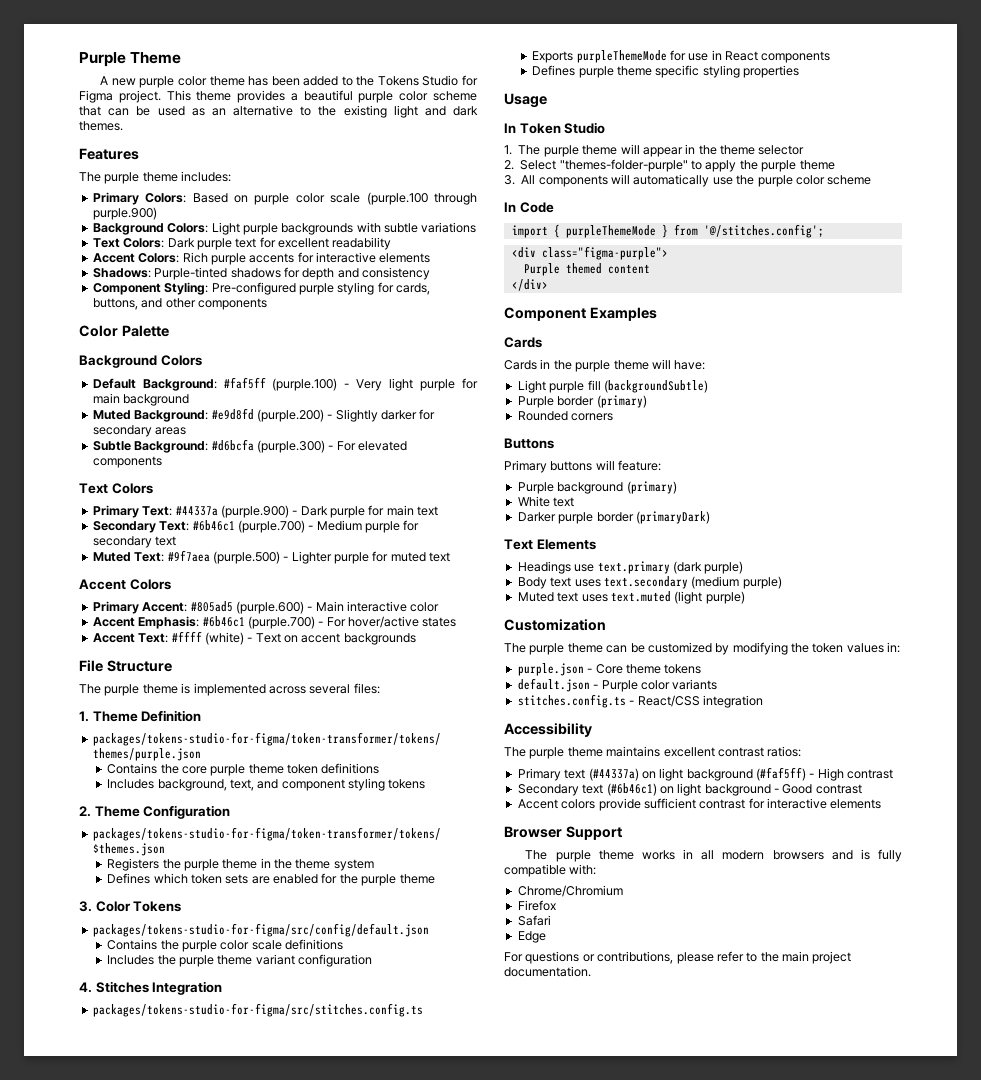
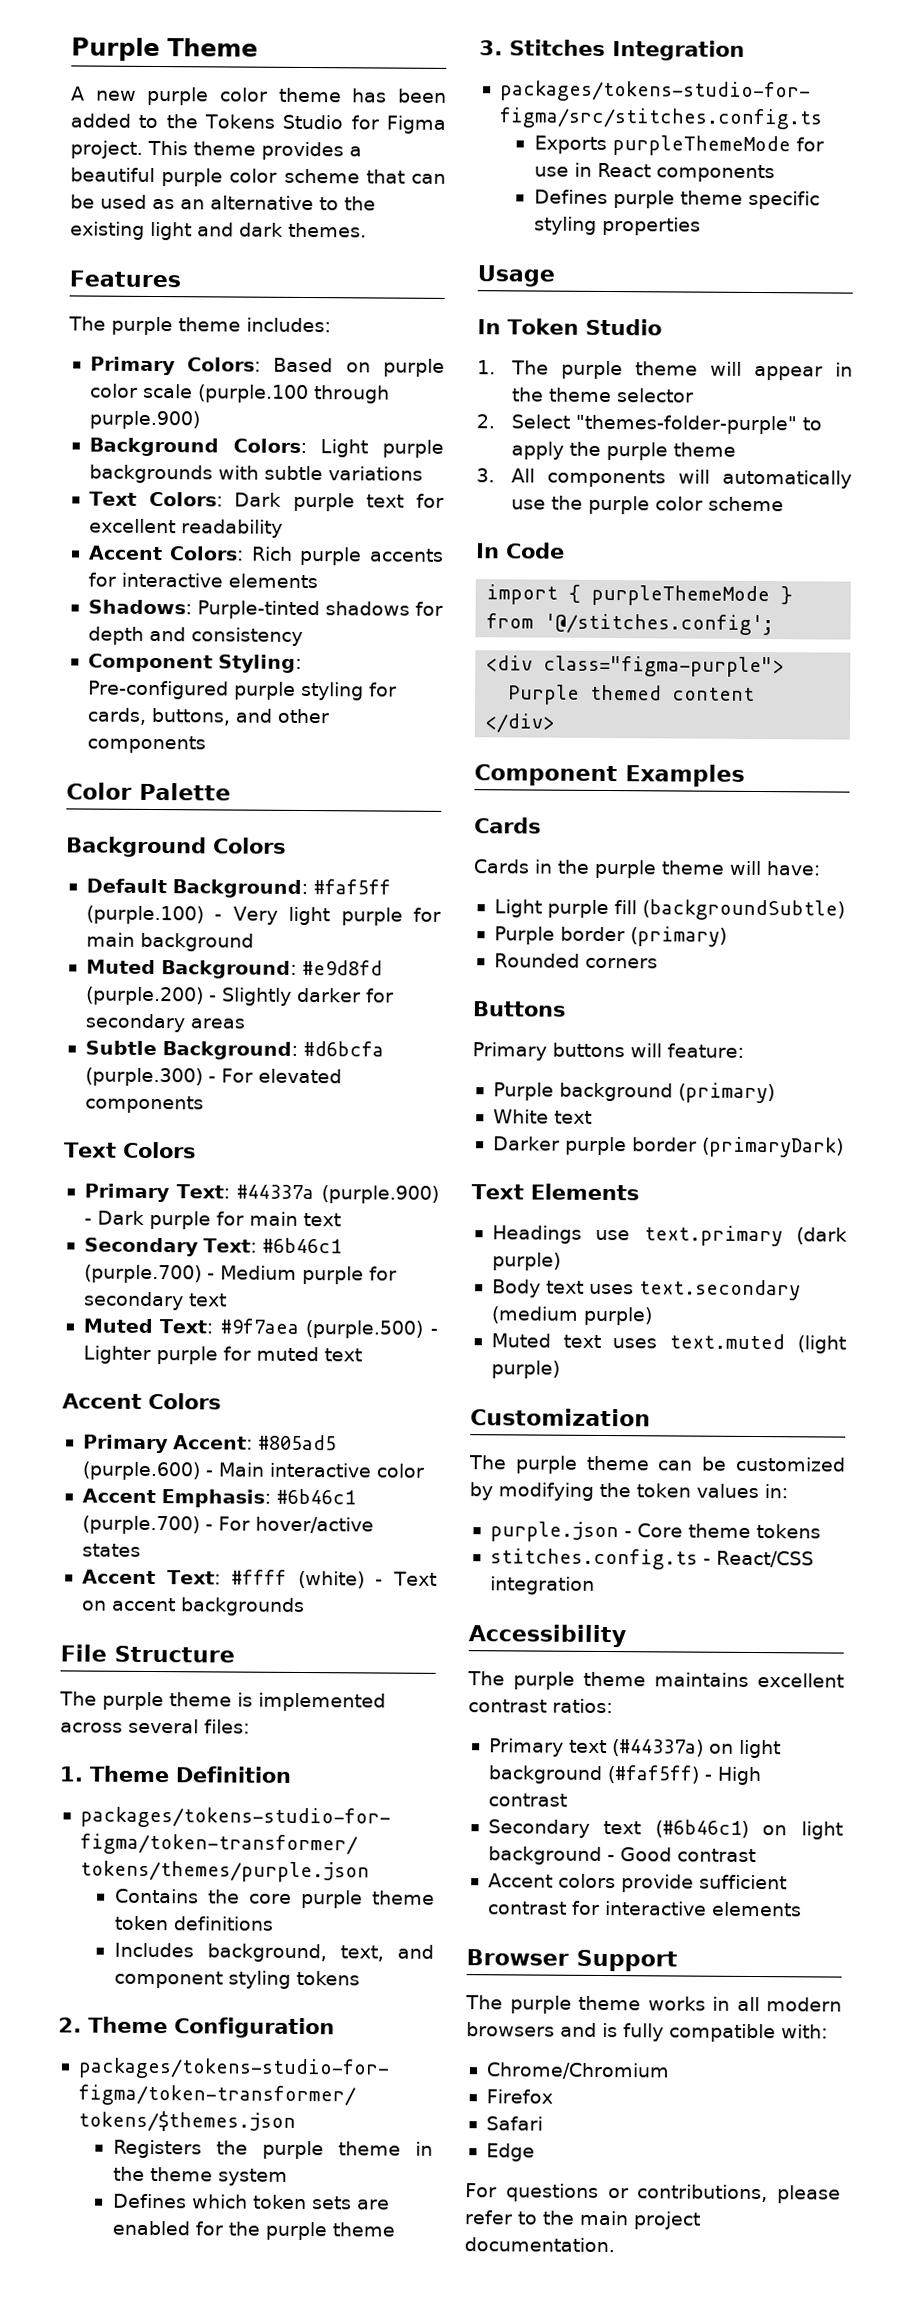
- 3. Color Tokens
- packages/tokens-studio-for-figma/src/config/default.json
- Contains the purple color scale definitions
- Includes the purple theme variant configuration
- 4. Stitches Integration
+ 3. Stitches Integration
- default.json - Purple color variants

